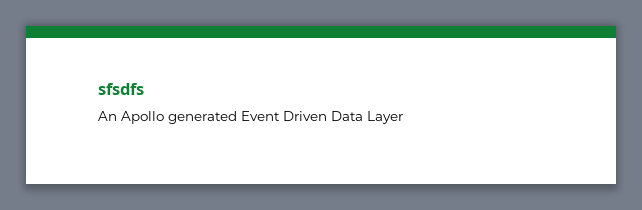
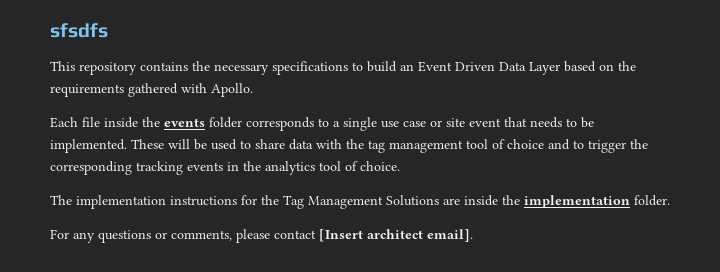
- An Apollo generated Event Driven Data Layer
+ This repository contains the necessary specifications to build an Event Driven Data Layer based on the requirements gathered with Apollo.
+ Each file inside the events folder corresponds to a single use case or site event that needs to be implemented. These will be used to share data with the tag management tool of choice and to trigger the corresponding tracking events in the analytics tool of choice.
+ The implementation instructions for the Tag Management Solutions are inside the implementation folder.
+ For any questions or comments, please contact [Insert architect email].

